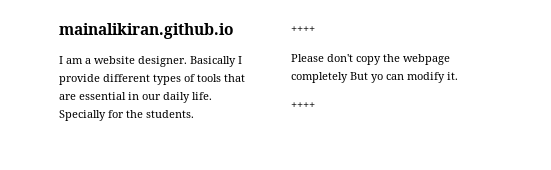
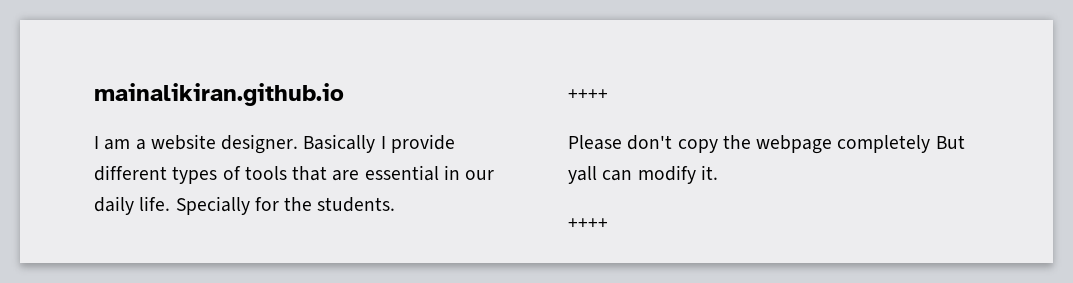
- Please don't copy the webpage completely But yo can modify it.
+ Please don't copy the webpage completely But yall can modify it.

